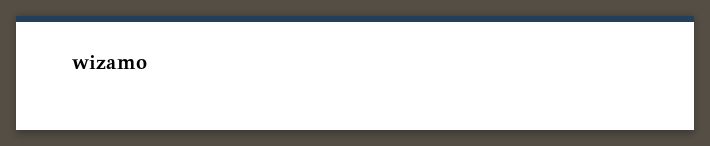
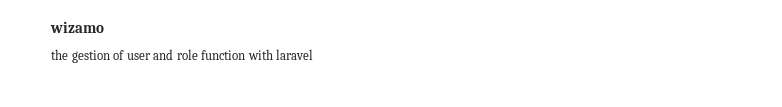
+ the gestion of user and role function with laravel

